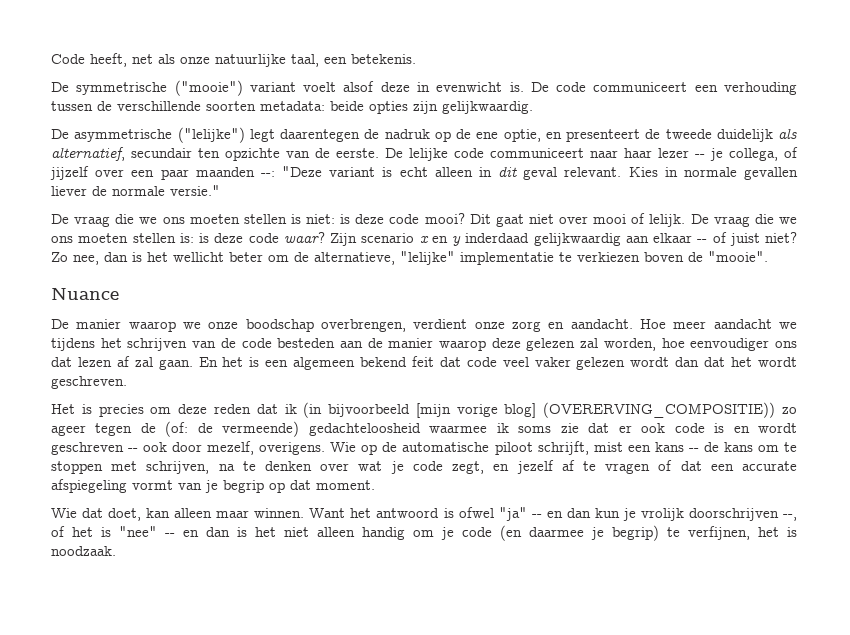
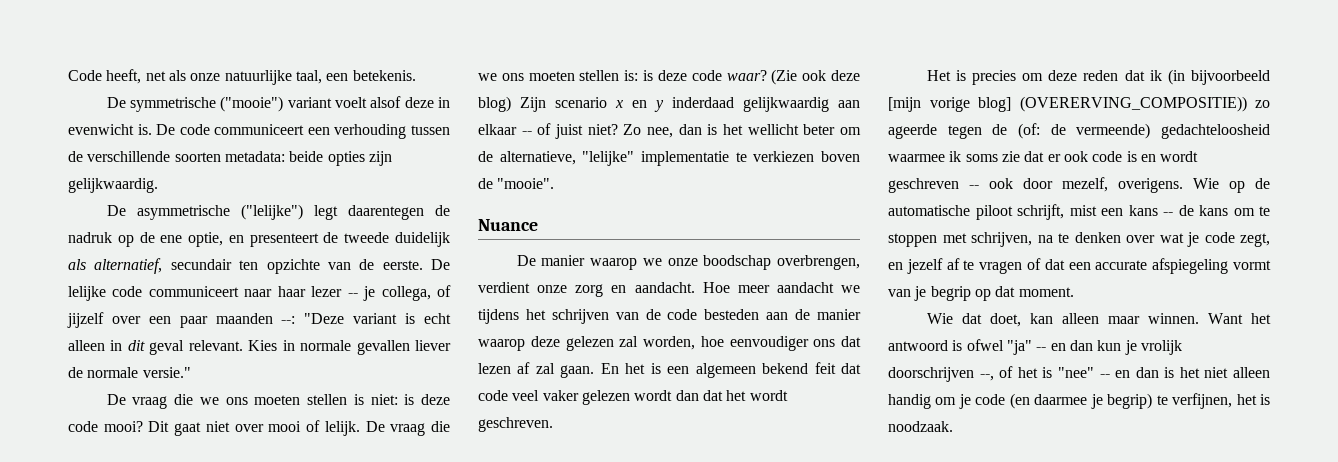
- Zijn scenario x en y inderdaad gelijkwaardig aan elkaar -- of juist niet?
+ (Zie ook deze blog) Zijn scenario x en y inderdaad gelijkwaardig aan elkaar -- of juist niet?
- Het is precies om deze reden dat ik (in bijvoorbeeld [mijn vorige blog] (OVERERVING_COMPOSITIE)) zo ageer tegen de (of: de vermeende) gedachteloosheid waarmee ik soms zie dat er ook code is en wordt geschreven -- ook door mezelf, overigens.
+ Het is precies om deze reden dat ik (in bijvoorbeeld [mijn vorige blog] (OVERERVING_COMPOSITIE)) zo ageerde tegen de (of: de vermeende) gedachteloosheid waarmee ik soms zie dat er ook code is en wordt geschreven -- ook door mezelf, overigens.

